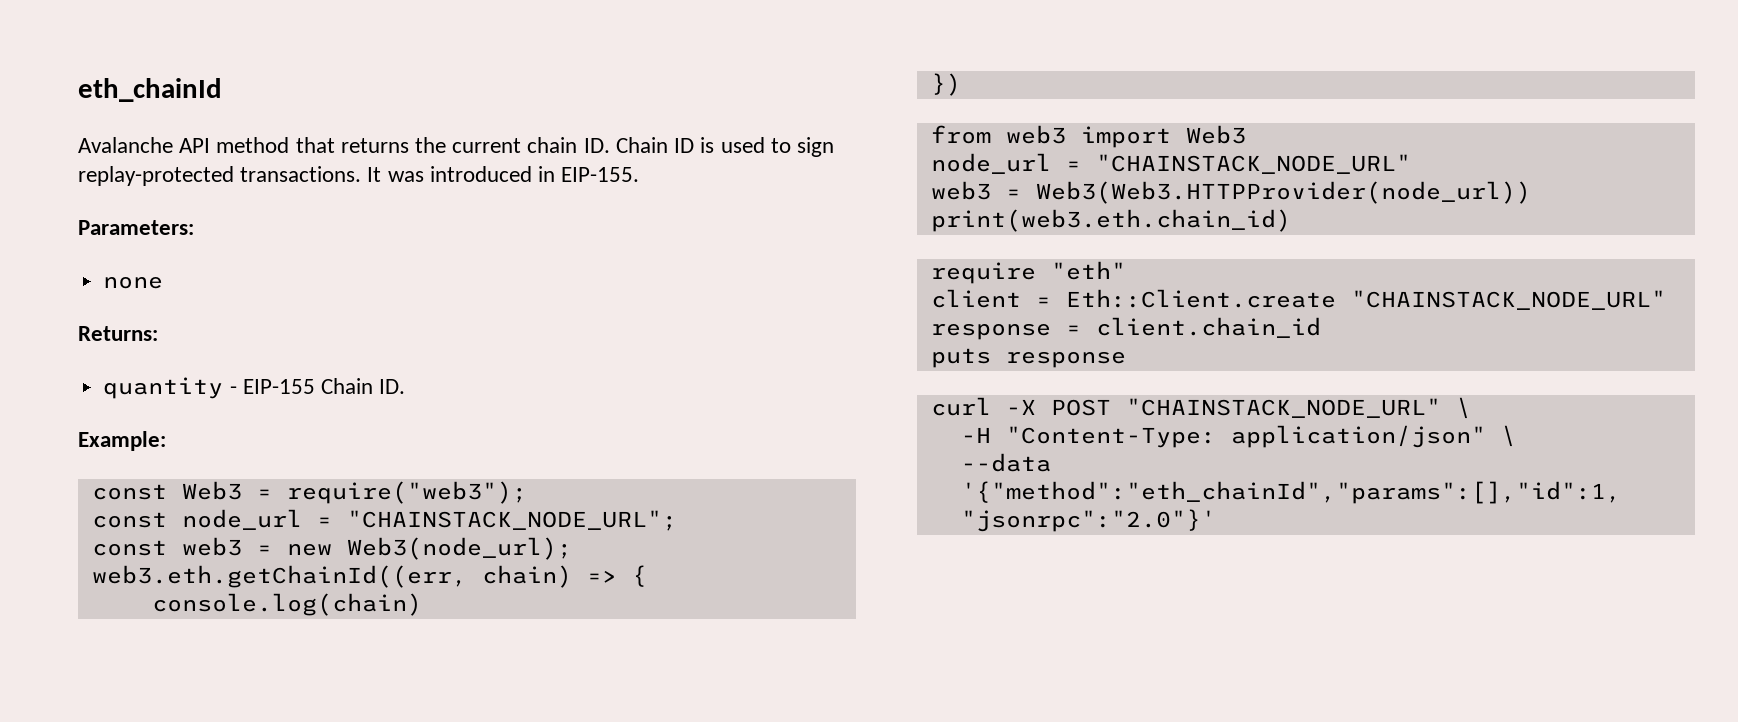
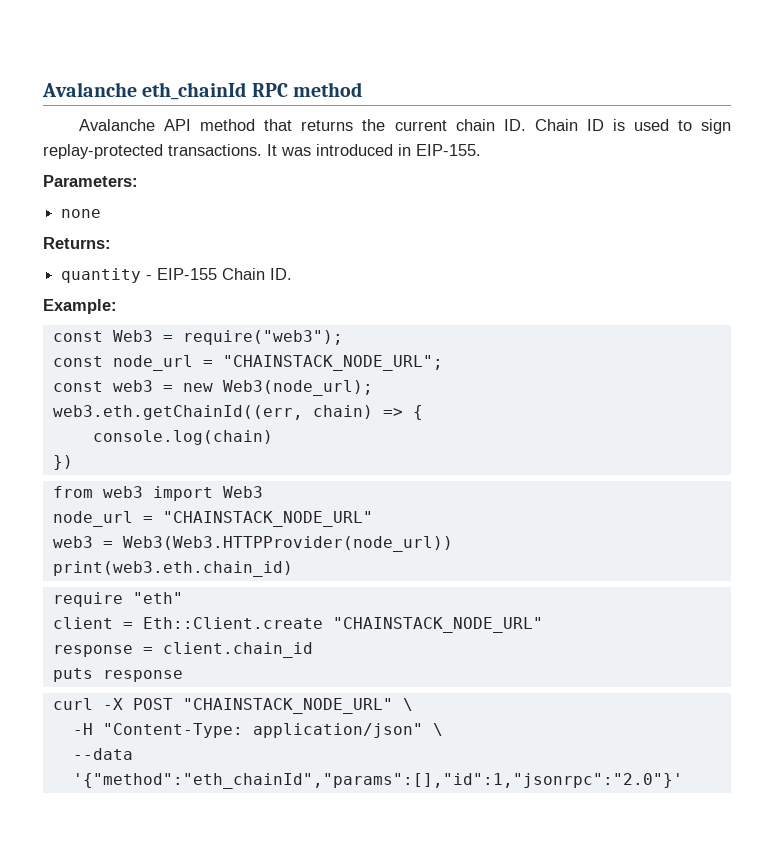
- eth_chainId
+ Avalanche eth_chainId RPC method

